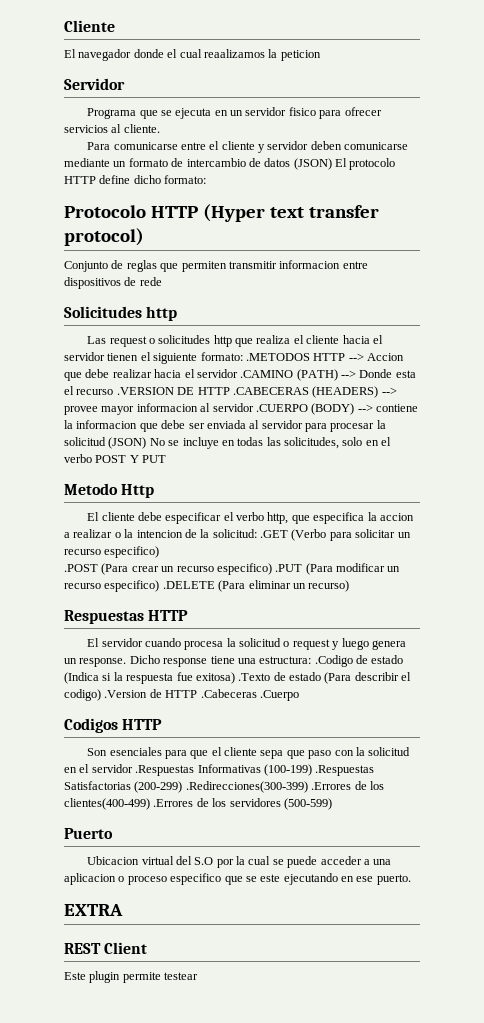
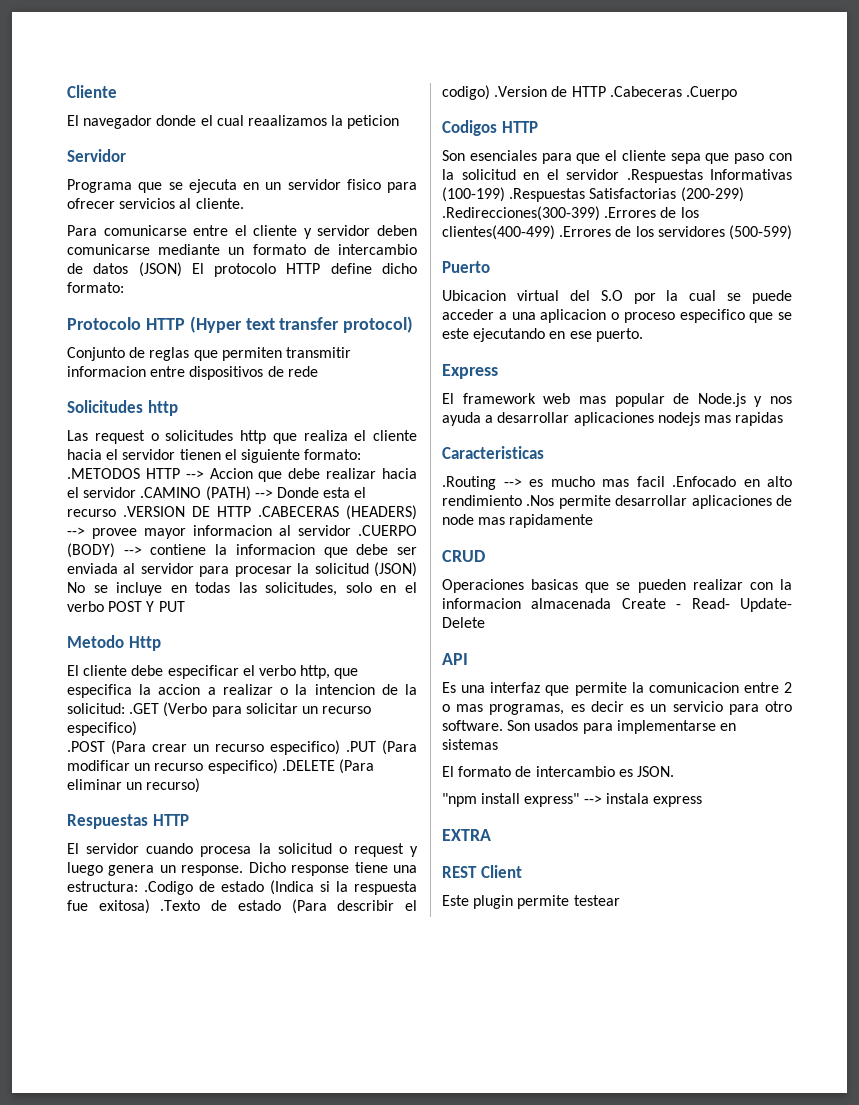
+ Express
+ El framework web mas popular de Node.js y nos ayuda a desarrollar aplicaciones nodejs mas rapidas
+ Caracteristicas
+ .Routing --> es mucho mas facil .Enfocado en alto rendimiento .Nos permite desarrollar aplicaciones de node mas rapidamente
+ CRUD
+ Operaciones basicas que se pueden realizar con la informacion almacenada Create - Read- Update- Delete
+ API
+ Es una interfaz que permite la comunicacion entre 2 o mas programas, es decir es un servicio para otro software. Son usados para implementarse en sistemas
+ El formato de intercambio es JSON.
+ "npm install express" --> instala express

